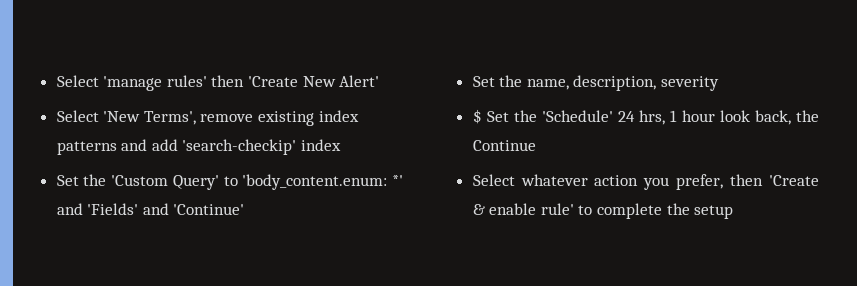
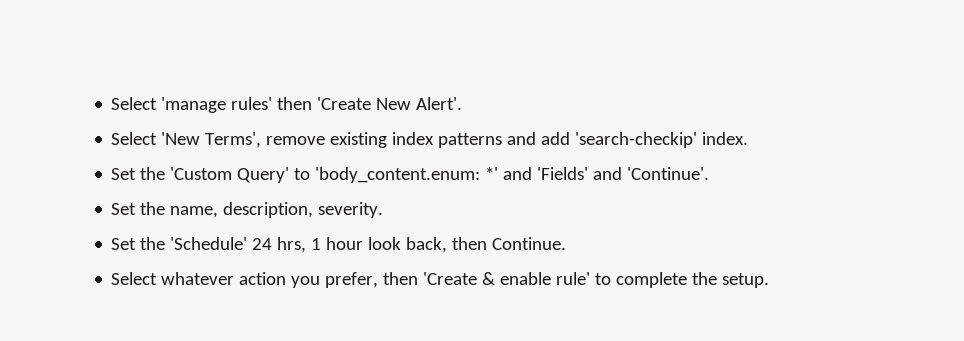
- Select 'manage rules' then 'Create New Alert'
+ Select 'manage rules' then 'Create New Alert'.
- Select 'New Terms', remove existing index patterns and add 'search-checkip' index
+ Select 'New Terms', remove existing index patterns and add 'search-checkip' index.
- Set the 'Custom Query' to 'body_content.enum: *' and 'Fields' and 'Continue'
+ Set the 'Custom Query' to 'body_content.enum: *' and 'Fields' and 'Continue'.
- Set the name, description, severity
- $ Set the 'Schedule' 24 hrs, 1 hour look back, the Continue
+ Set the name, description, severity.
+ Set the 'Schedule' 24 hrs, 1 hour look back, then Continue.
- Select whatever action you prefer, then 'Create & enable rule' to complete the setup
+ Select whatever action you prefer, then 'Create & enable rule' to complete the setup.

